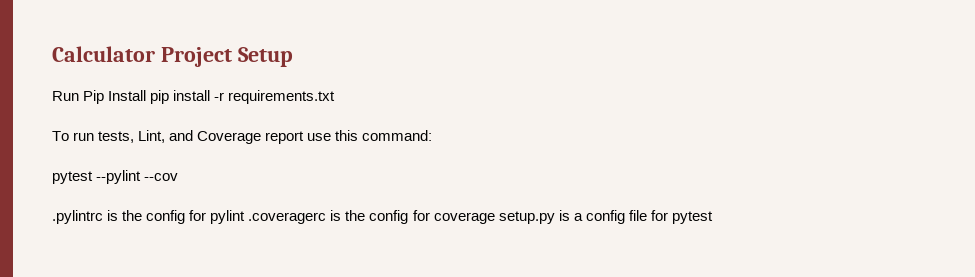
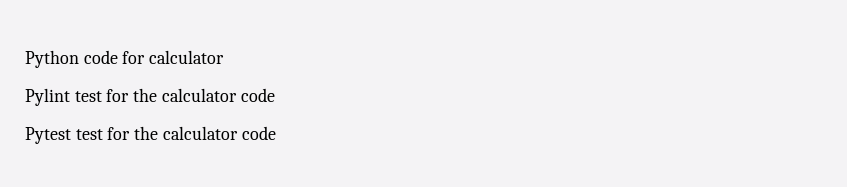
- Calculator Project Setup
- Run Pip Install pip install -r requirements.txt
- To run tests, Lint, and Coverage report use this command:
- pytest --pylint --cov
- .pylintrc is the config for pylint .coveragerc is the config for coverage setup.py is a config file for pytest
+ Python code for calculator
+ Pylint test for the calculator code
+ Pytest test for the calculator code

